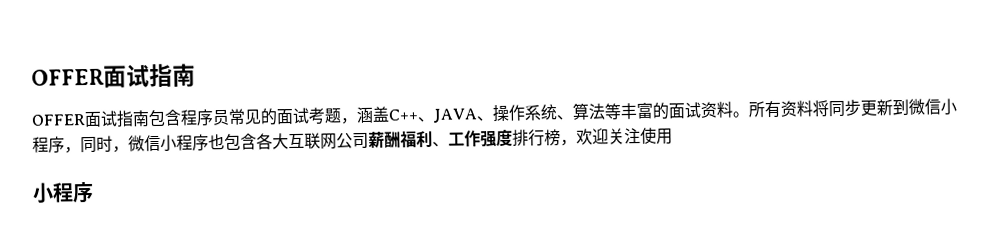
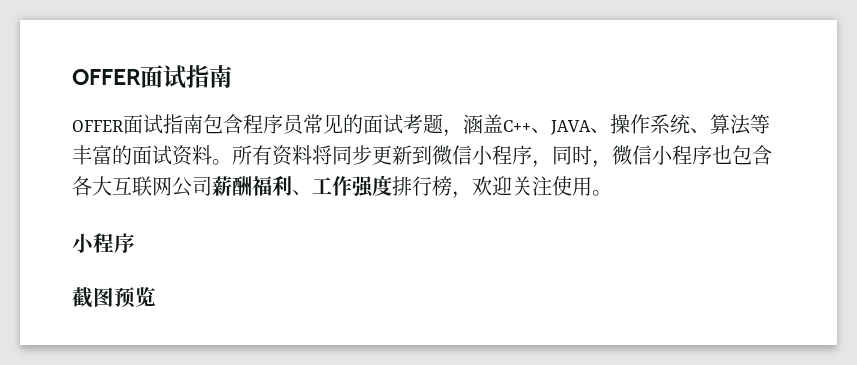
- 所有资料将同步更新到微信小程序，同时，微信小程序也包含各大互联网公司薪酬福利、工作强度排行榜，欢迎关注使用
+ 所有资料将同步更新到微信小程序，同时，微信小程序也包含各大互联网公司薪酬福利、工作强度排行榜，欢迎关注使用。
  小程序
+ 截图预览

